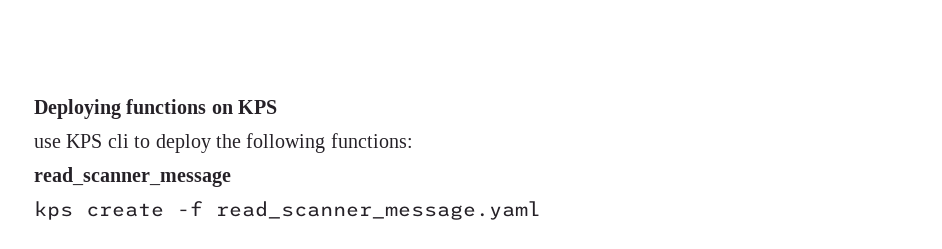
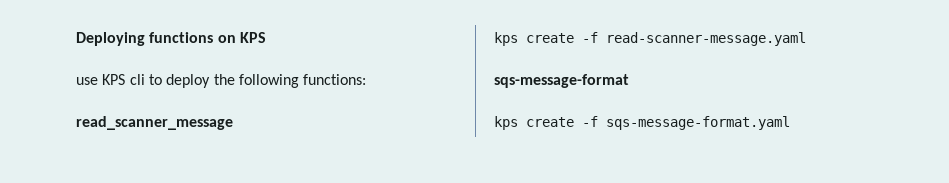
- kps create -f read_scanner_message.yaml
+ kps create -f read-scanner-message.yaml
+ sqs-message-format
+ kps create -f sqs-message-format.yaml

